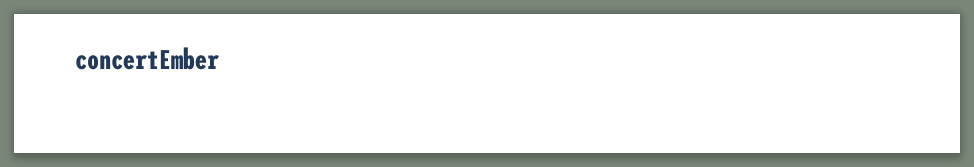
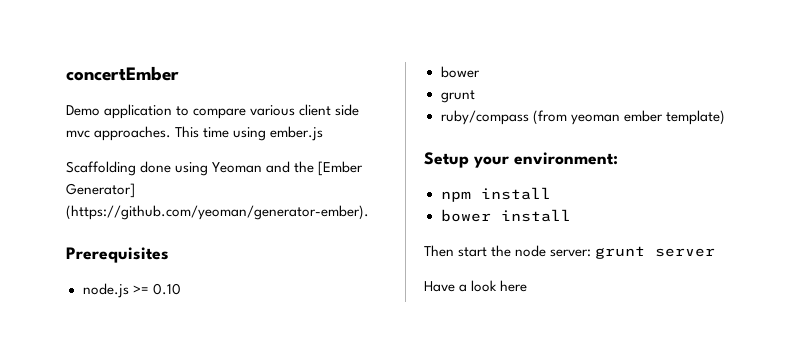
+ Demo application to compare various client side mvc approaches. This time using ember.js
+ Scaffolding done using Yeoman and the [Ember Generator] (https://github.com/yeoman/generator-ember).
+ Prerequisites
+ node.js >= 0.10
+ bower
+ grunt
+ ruby/compass (from yeoman ember template)
+ Setup your environment:
+ npm install
+ bower install
+ Then start the node server: grunt server
+ Have a look here

